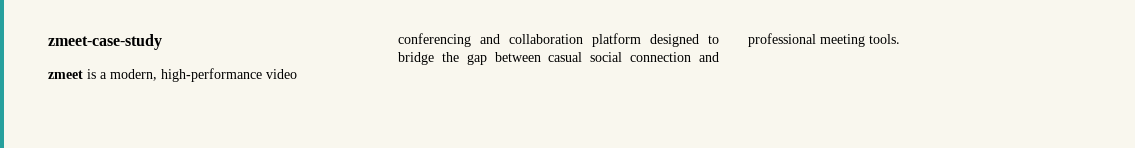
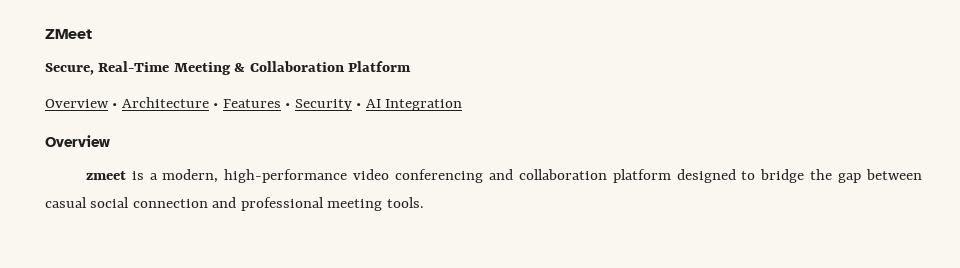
- zmeet-case-study
+ ZMeet
+ Secure, Real-Time Meeting & Collaboration Platform
+ Overview • Architecture • Features • Security • AI Integration
+ Overview

